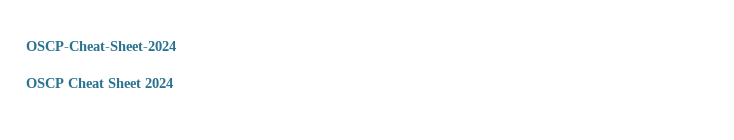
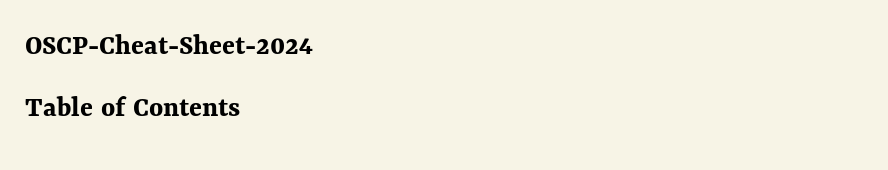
- OSCP Cheat Sheet 2024
+ Table of Contents

